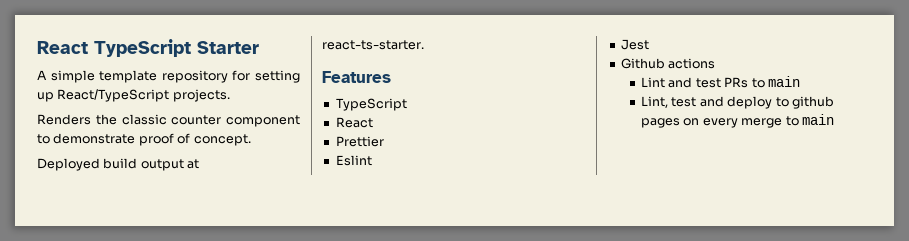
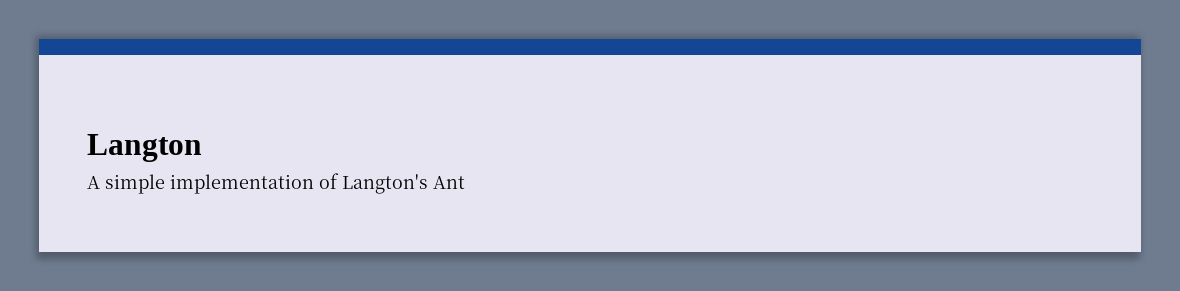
- React TypeScript Starter
+ Langton
- A simple template repository for setting up React/TypeScript projects.
- Renders the classic counter component to demonstrate proof of concept.
- Deployed build output at react-ts-starter.
- Features
- TypeScript
- React
- Prettier
- Eslint
- Jest
- Github actions
- Lint and test PRs to main
- Lint, test and deploy to github pages on every merge to main
+ A simple implementation of Langton's Ant

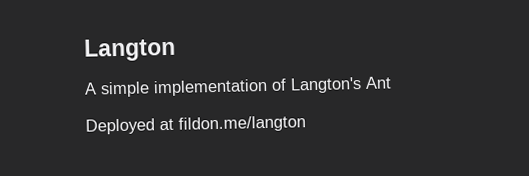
+ Deployed at fildon.me/langton

